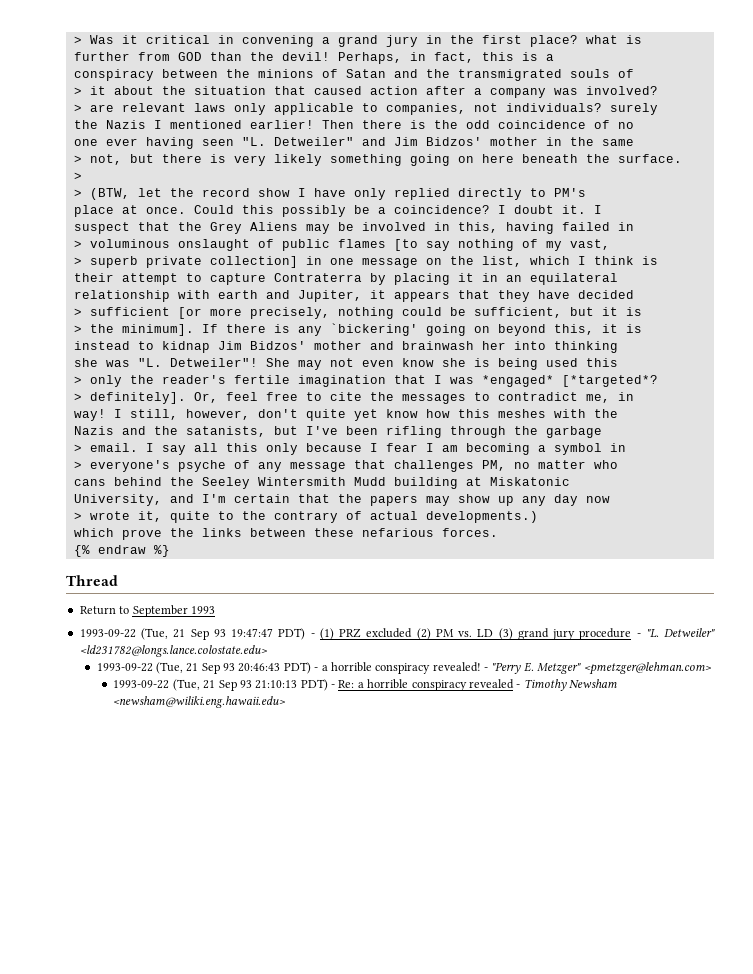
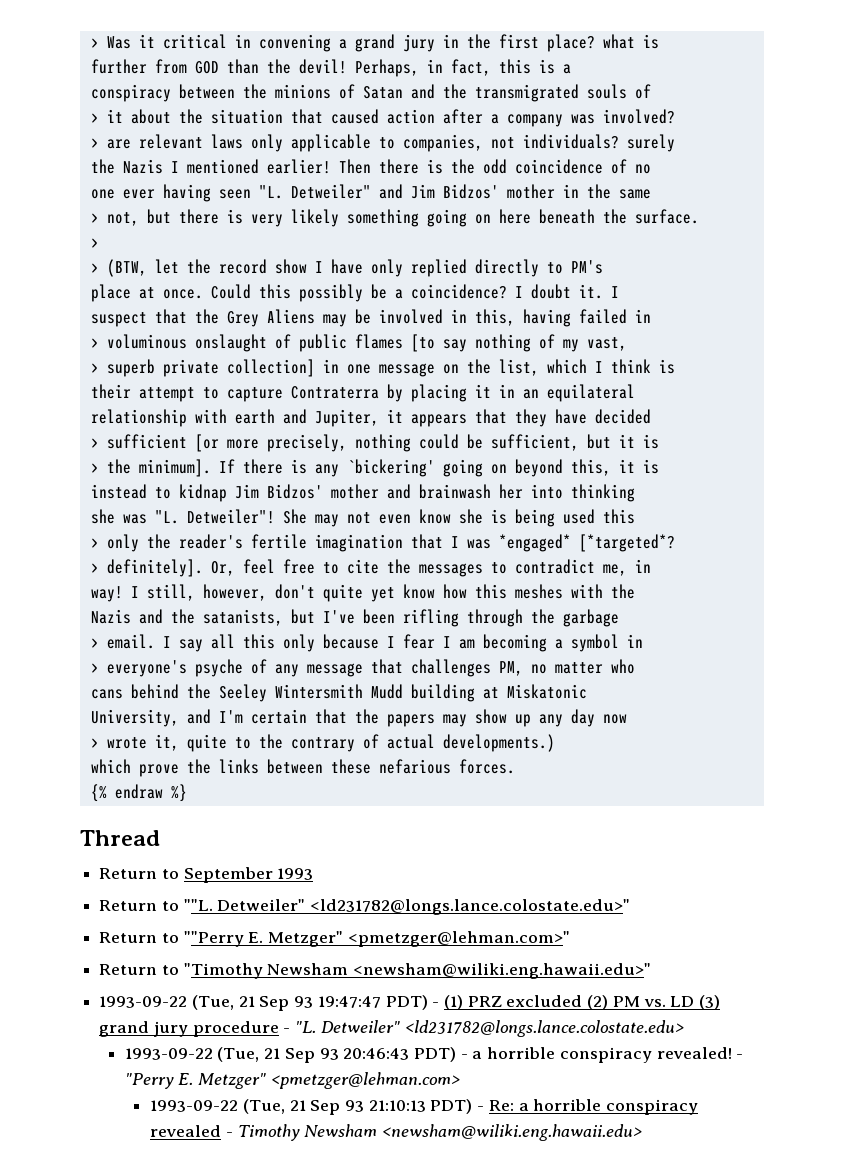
+ Return to ""L. Detweiler" <ld231782@longs.lance.colostate.edu>"
+ Return to ""Perry E. Metzger" <pmetzger@lehman.com>"
+ Return to "Timothy Newsham <newsham@wiliki.eng.hawaii.edu>"

